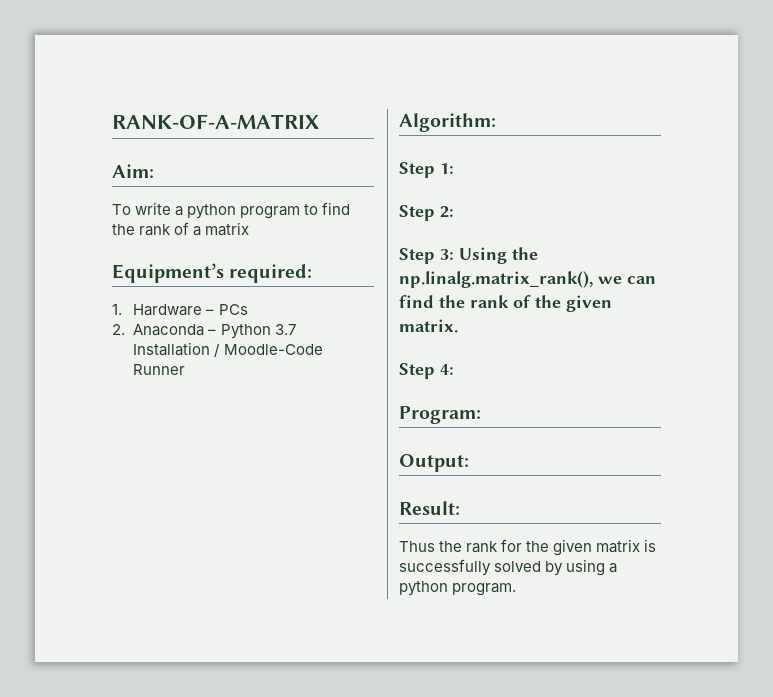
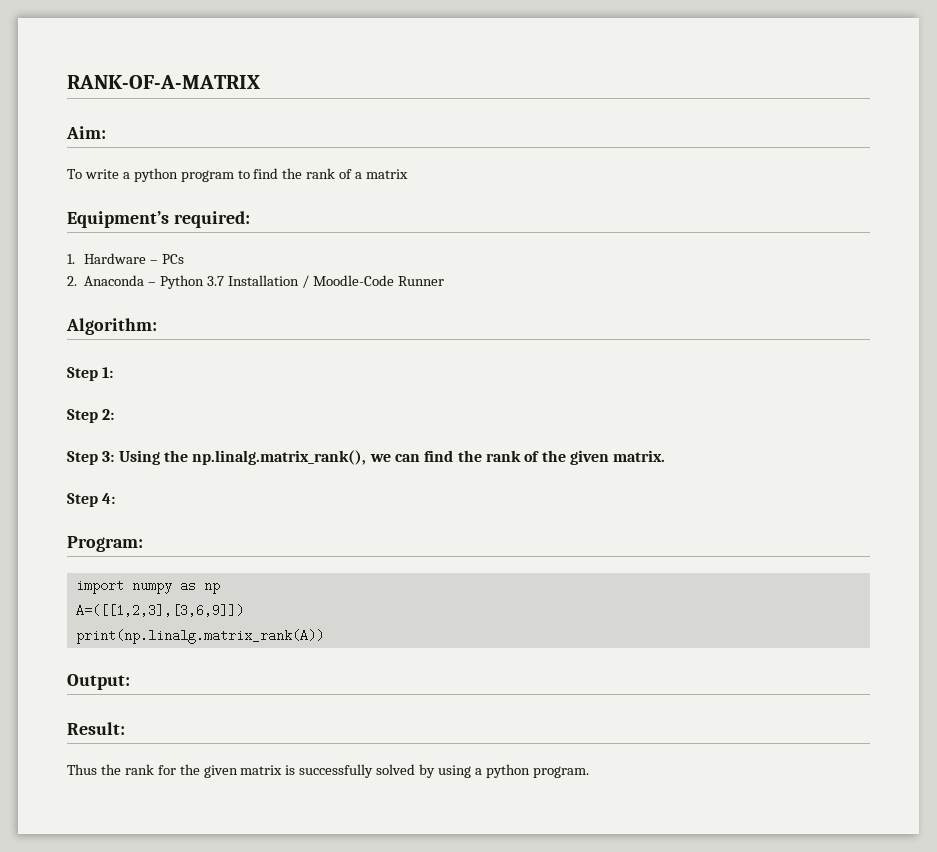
+ import numpy as np
+ A=([[1,2,3],[3,6,9]])
+ print(np.linalg.matrix_rank(A))

